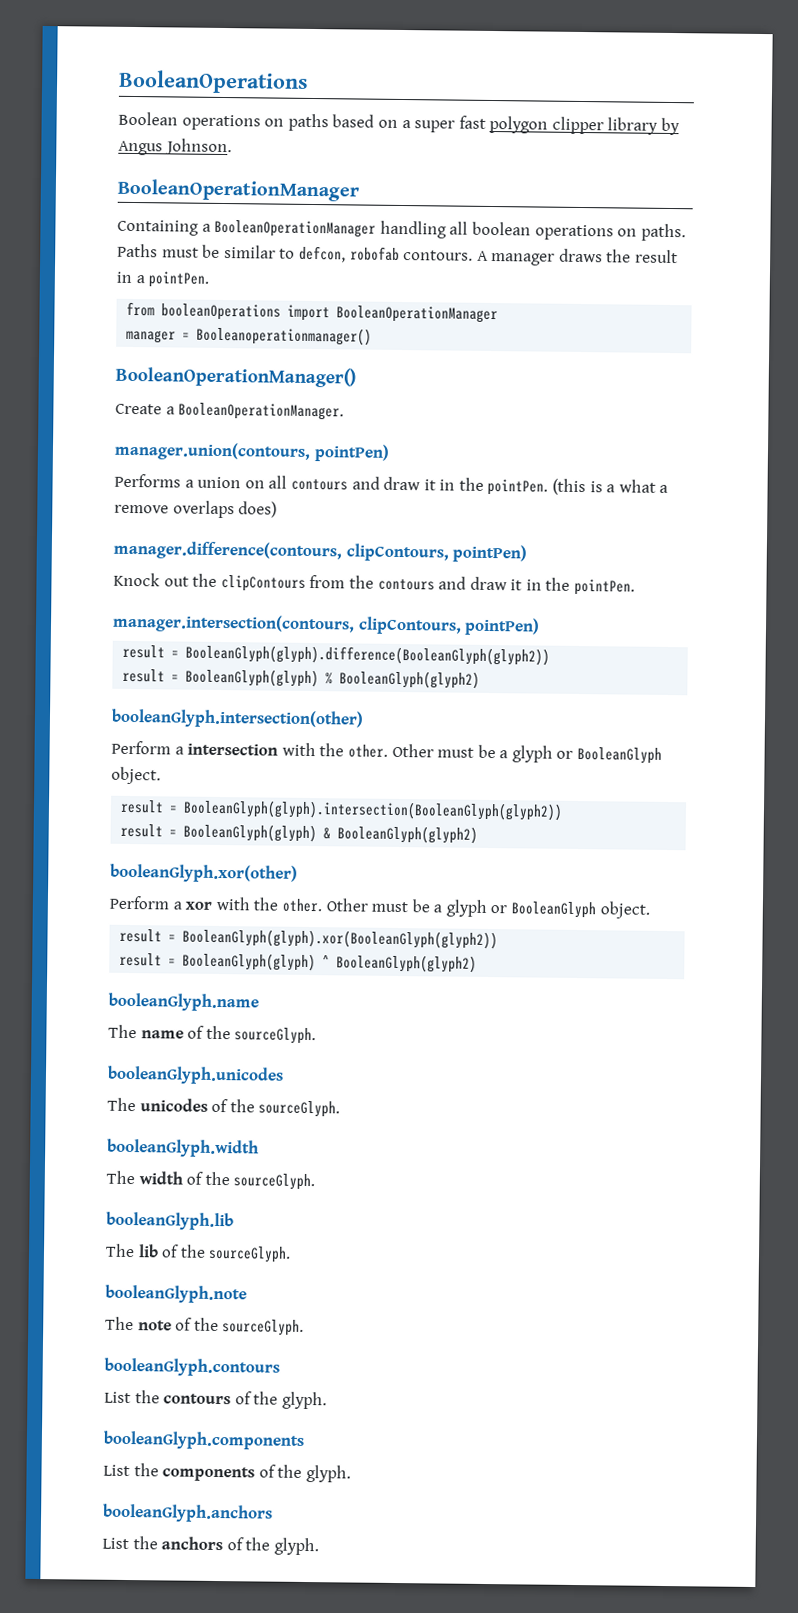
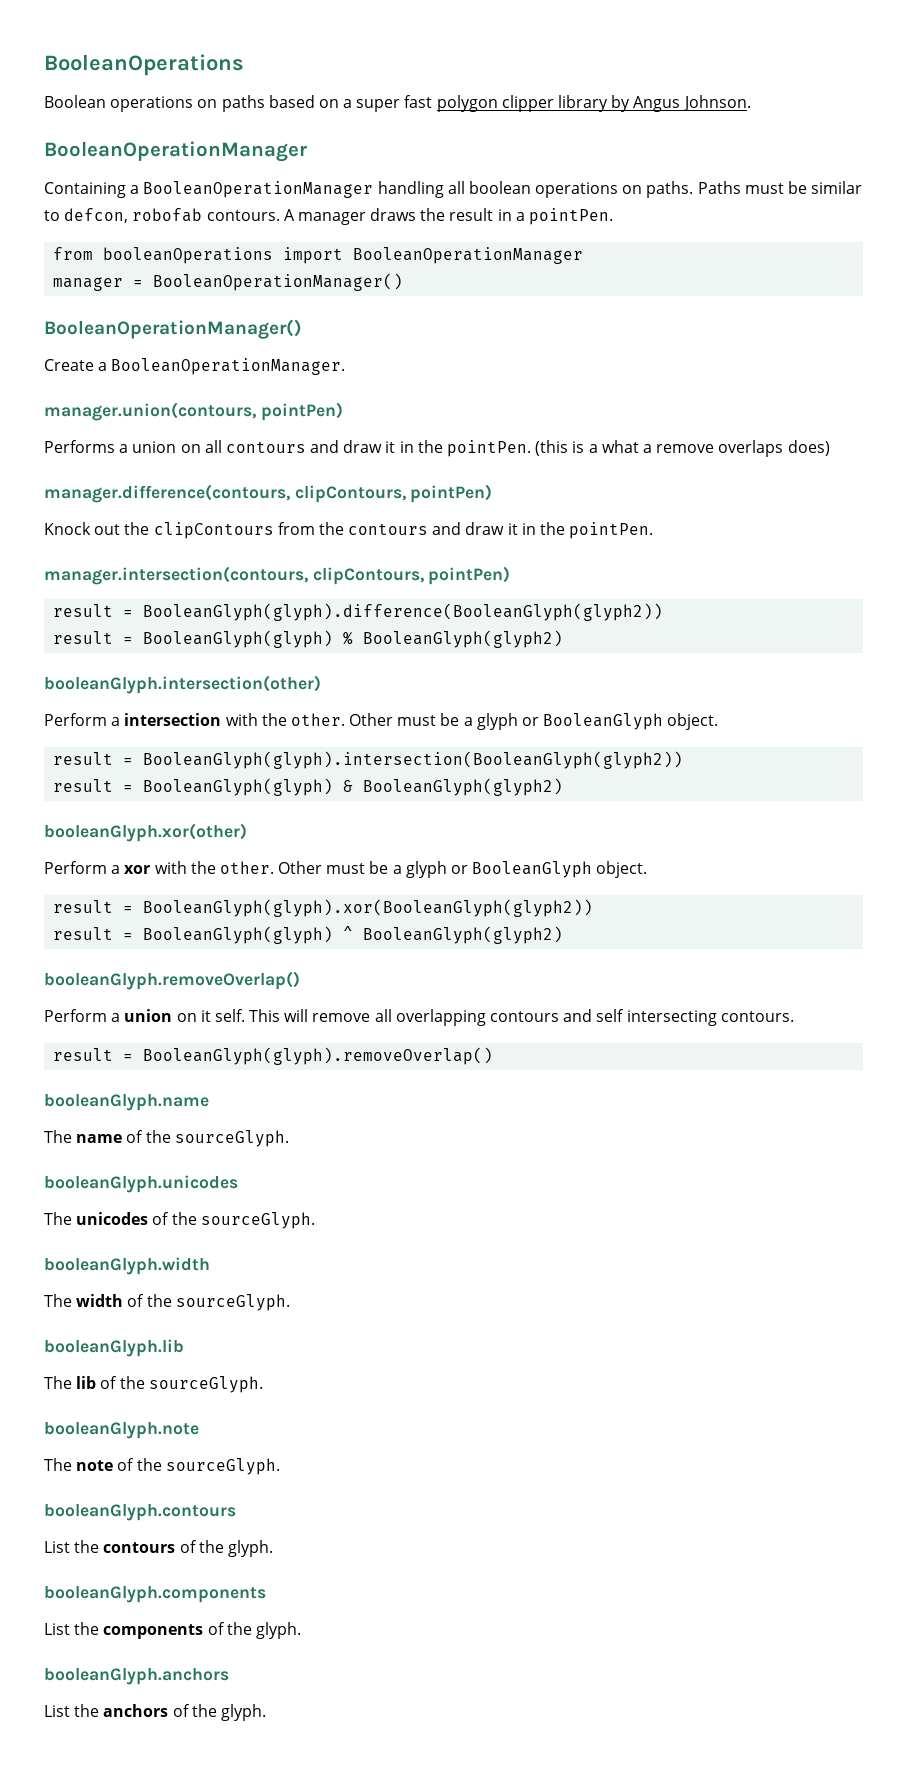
- manager = Booleanoperationmanager()
+ manager = BooleanOperationManager()
+ booleanGlyph.removeOverlap()
+ Perform a union on it self. This will remove all overlapping contours and self intersecting contours.
+ result = BooleanGlyph(glyph).removeOverlap()

